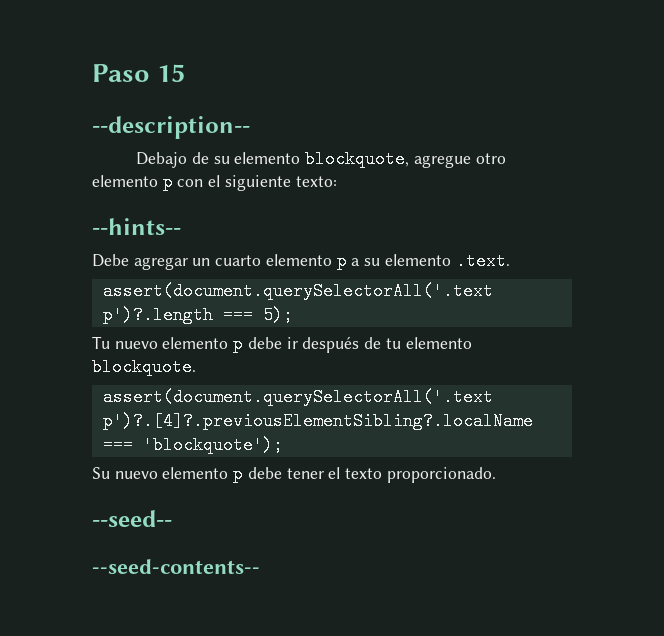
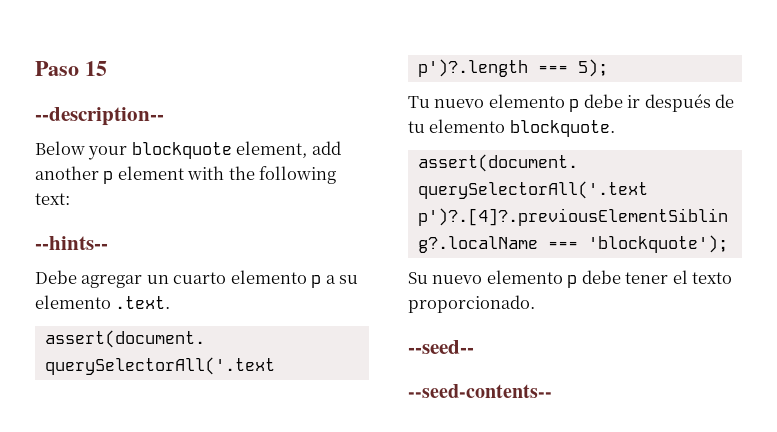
- Debajo de su elemento blockquote, agregue otro elemento p con el siguiente texto:
+ Below your blockquote element, add another p element with the following text:

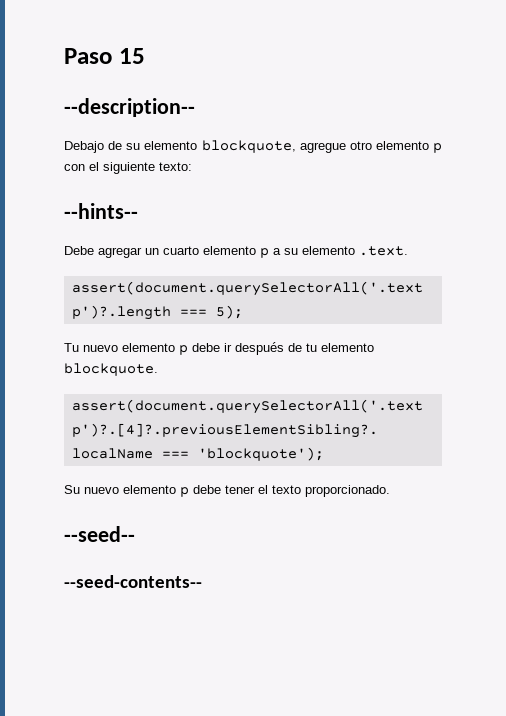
- Below your blockquote element, add another p element with the following text:
+ Debajo de su elemento blockquote, agregue otro elemento p con el siguiente texto:

